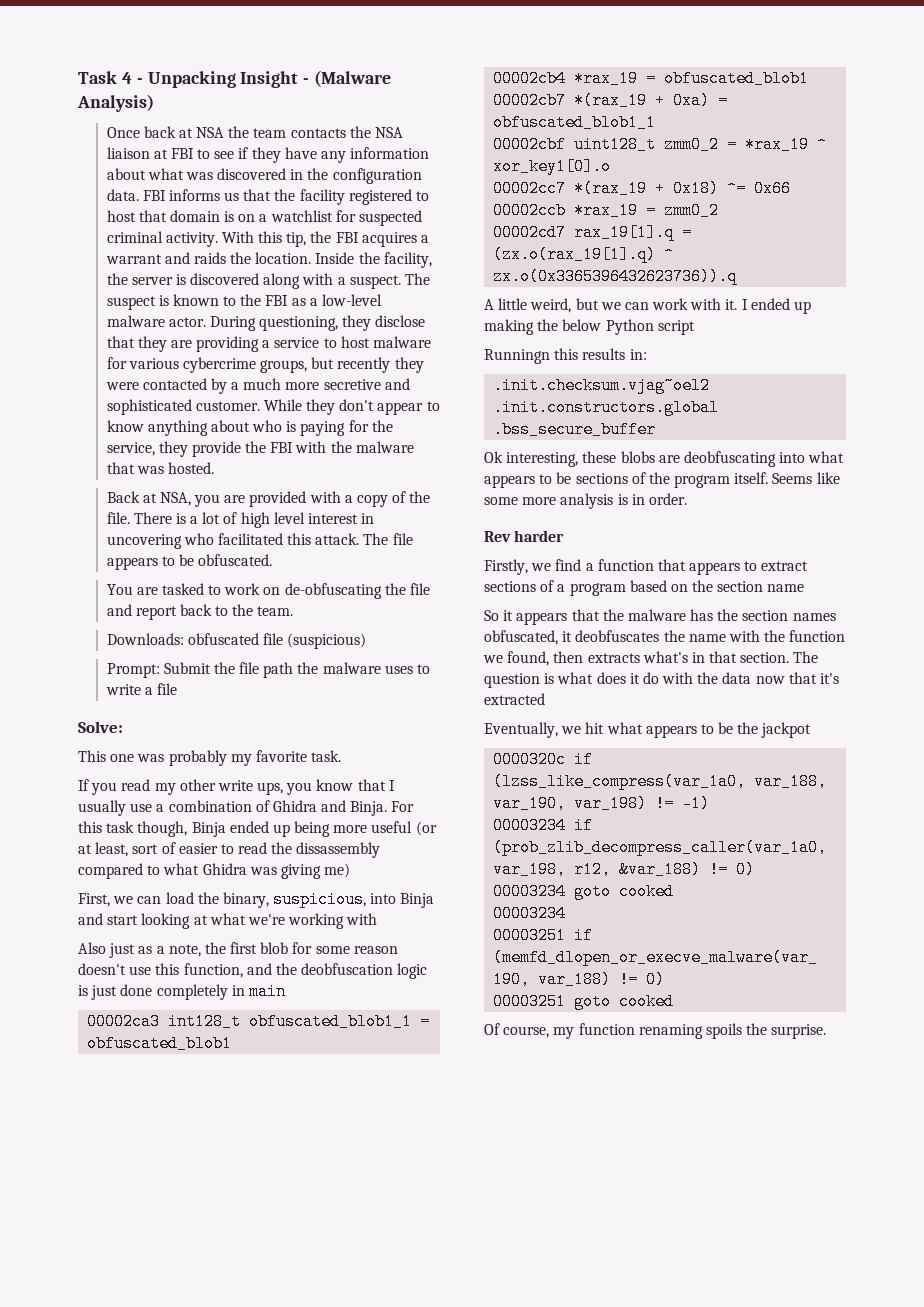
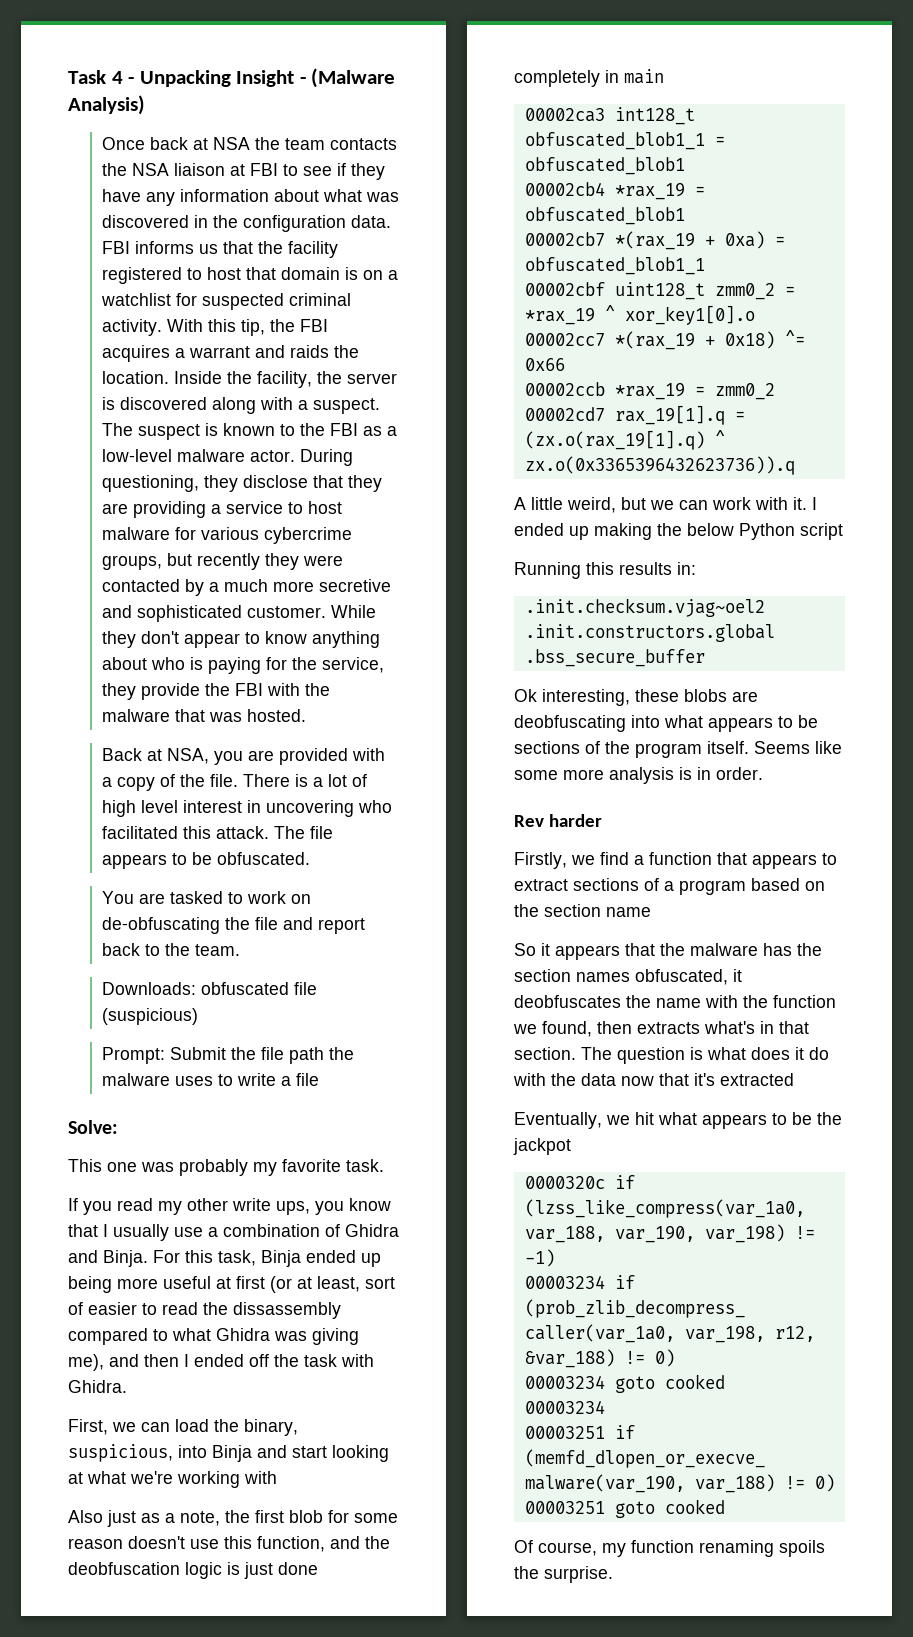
- For this task though, Binja ended up being more useful (or at least, sort of easier to read the dissassembly compared to what Ghidra was giving me)
+ For this task, Binja ended up being more useful at first (or at least, sort of easier to read the dissassembly compared to what Ghidra was giving me), and then I ended off the task with Ghidra.
- Runningn this results in:
+ Running this results in:

